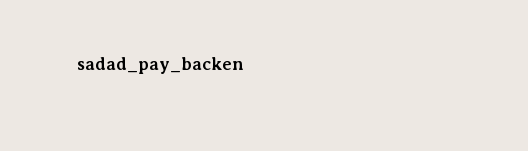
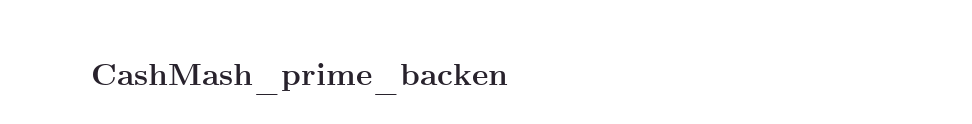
- sadad_pay_backen
+ CashMash_prime_backen

